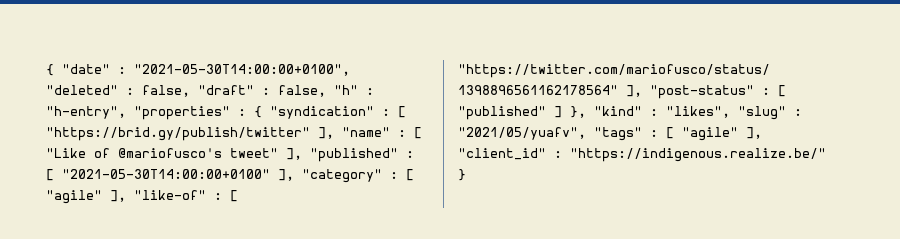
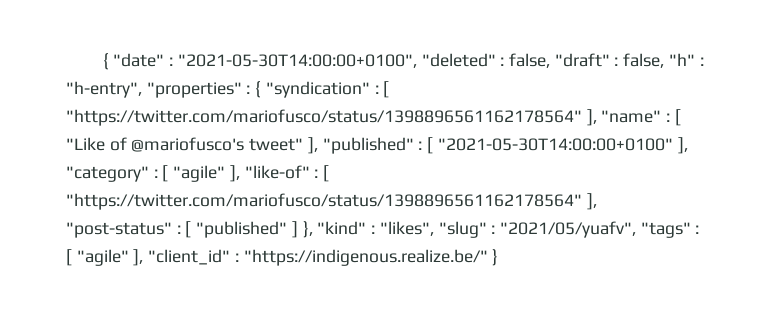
- [ "https://brid.gy/publish/twitter" ], "name" :
+ [ "https://twitter.com/mariofusco/status/1398896561162178564" ], "name" :

